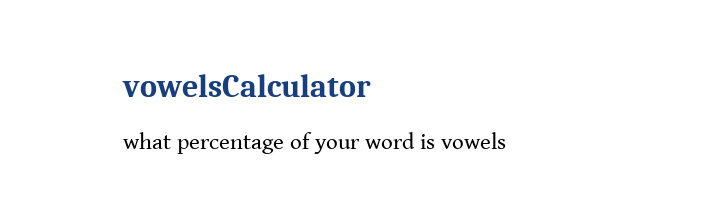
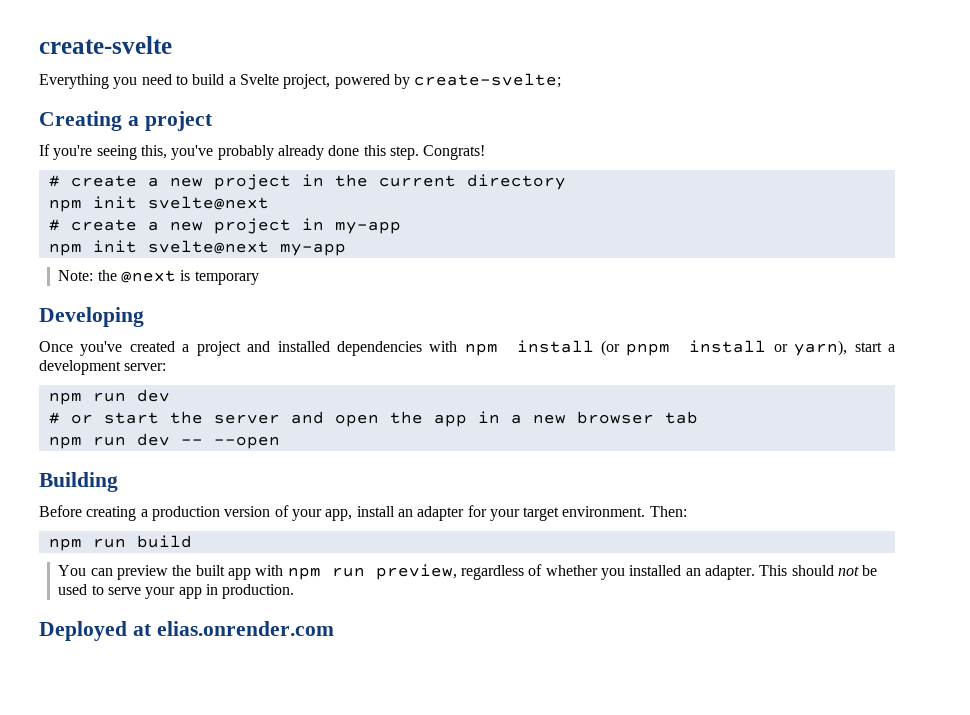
- vowelsCalculator
- what percentage of your word is vowels
+ create-svelte
+ Everything you need to build a Svelte project, powered by create-svelte;
+ Creating a project
+ If you're seeing this, you've probably already done this step. Congrats!
+ # create a new project in the current directory
+ npm init svelte@next
+ # create a new project in my-app
+ npm init svelte@next my-app
+ Note: the @next is temporary
+ Developing
+ Once you've created a project and installed dependencies with npm install (or pnpm install or yarn), start a development server:
+ npm run dev
+ # or start the server and open the app in a new browser tab
+ npm run dev -- --open
+ Building
+ Before creating a production version of your app, install an adapter for your target environment. Then:
+ npm run build
+ You can preview the built app with npm run preview, regardless of whether you installed an adapter. This should not be used to serve your app in production.
+ Deployed at elias.onrender.com

